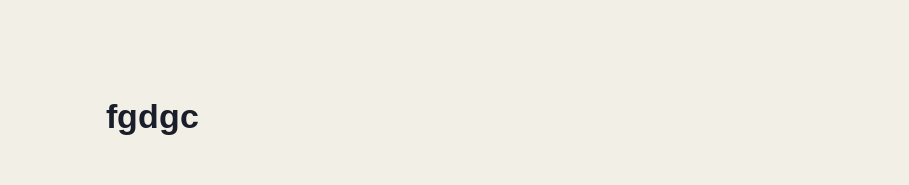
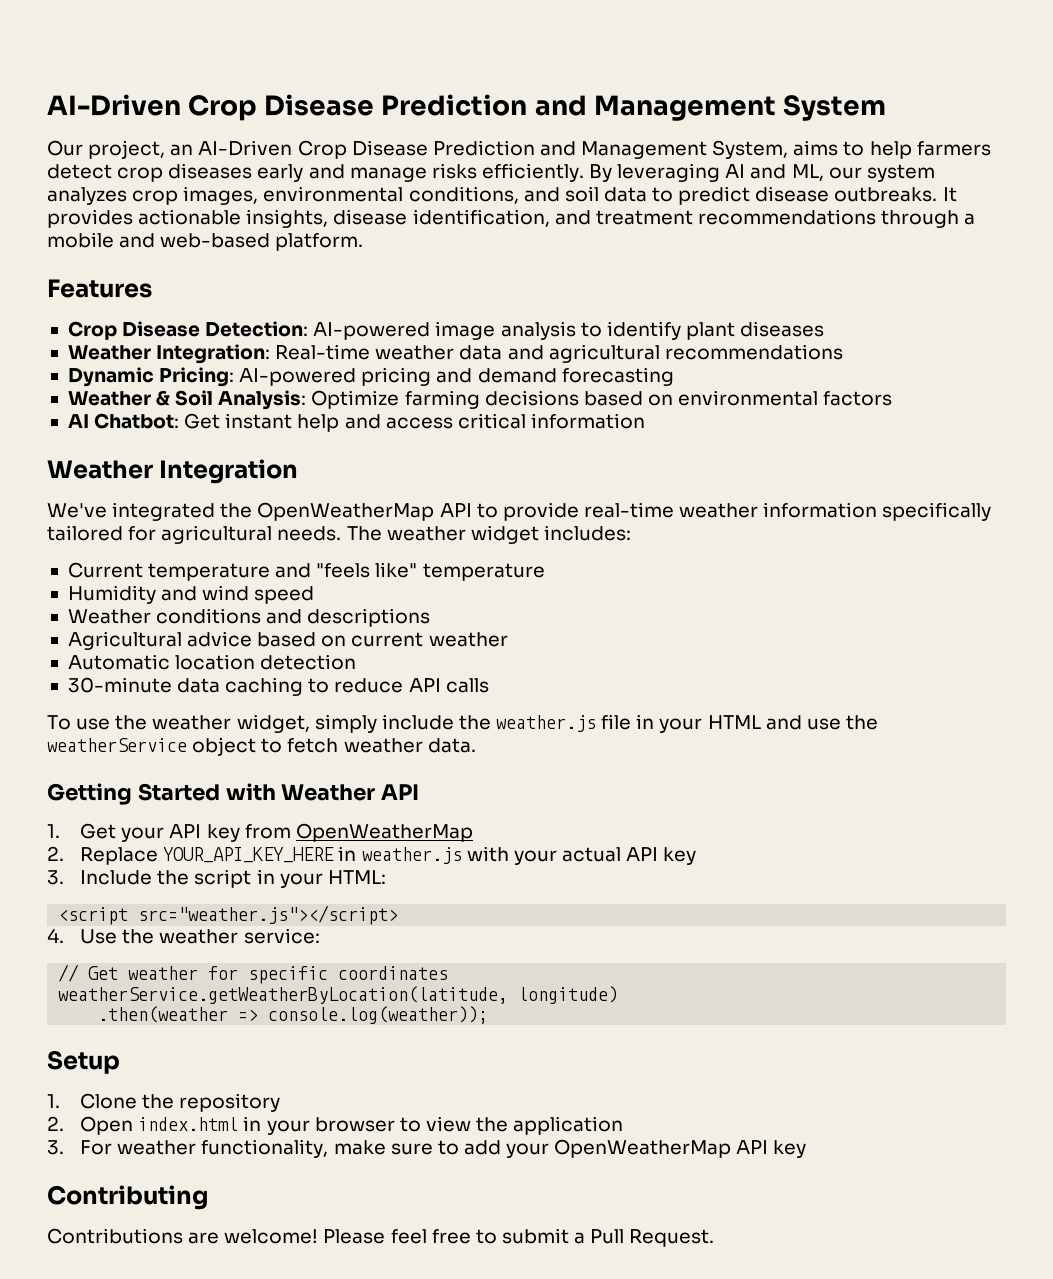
- fgdgc
+ AI-Driven Crop Disease Prediction and Management System
+ Our project, an AI-Driven Crop Disease Prediction and Management System, aims to help farmers detect crop diseases early and manage risks efficiently. By leveraging AI and ML, our system analyzes crop images, environmental conditions, and soil data to predict disease outbreaks. It provides actionable insights, disease identification, and treatment recommendations through a mobile and web-based platform.
+ Features
+ Crop Disease Detection: AI-powered image analysis to identify plant diseases
+ Weather Integration: Real-time weather data and agricultural recommendations
+ Dynamic Pricing: AI-powered pricing and demand forecasting
+ Weather & Soil Analysis: Optimize farming decisions based on environmental factors
+ AI Chatbot: Get instant help and access critical information
+ Weather Integration
+ We've integrated the OpenWeatherMap API to provide real-time weather information specifically tailored for agricultural needs. The weather widget includes:
+ Current temperature and "feels like" temperature
+ Humidity and wind speed
+ Weather conditions and descriptions
+ Agricultural advice based on current weather
+ Automatic location detection
+ 30-minute data caching to reduce API calls
+ To use the weather widget, simply include the weather.js file in your HTML and use the weatherService object to fetch weather data.
+ Getting Started with Weather API
+ 1. Get your API key from OpenWeatherMap
+ 2. Replace YOUR_API_KEY_HERE in weather.js with your actual API key
+ 3. Include the script in your HTML:
+ <script src="weather.js"></script>
+ 4. Use the weather service:
+ // Get weather for specific coordinates
+ weatherService.getWeatherByLocation(latitude, longitude)
+ .then(weather => console.log(weather));
+ Setup
+ 1. Clone the repository
+ 2. Open index.html in your browser to view the application
+ 3. For weather functionality, make sure to add your OpenWeatherMap API key
+ Contributing
+ Contributions are welcome! Please feel free to submit a Pull Request.

